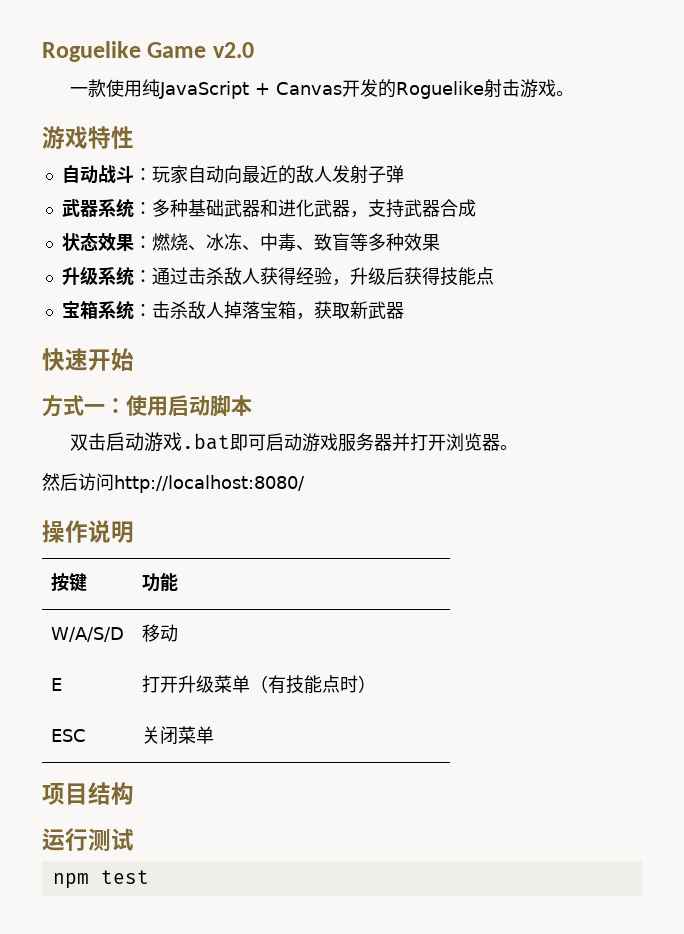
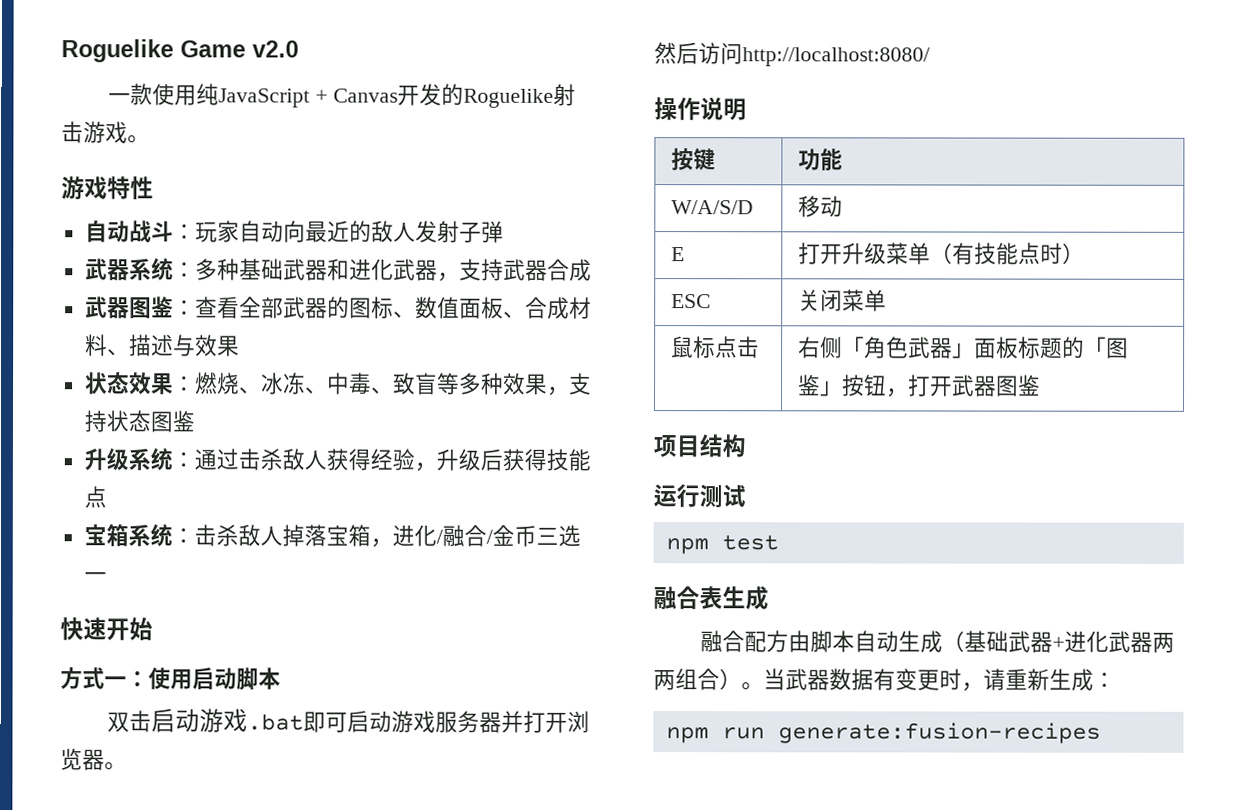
+ 武器图鉴：查看全部武器的图标、数值面板、合成材料、描述与效果
- 状态效果：燃烧、冰冻、中毒、致盲等多种效果
+ 状态效果：燃烧、冰冻、中毒、致盲等多种效果，支持状态图鉴
- 宝箱系统：击杀敌人掉落宝箱，获取新武器
+ 宝箱系统：击杀敌人掉落宝箱，进化/融合/金币三选一
+ 鼠标点击 | 右侧「角色武器」面板标题的「图鉴」按钮，打开武器图鉴
+ 融合表生成
+ 融合配方由脚本自动生成（基础武器+进化武器两两组合）。当武器数据有变更时，请重新生成：
+ npm run generate:fusion-recipes

